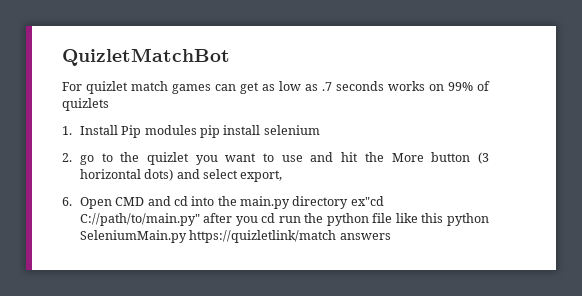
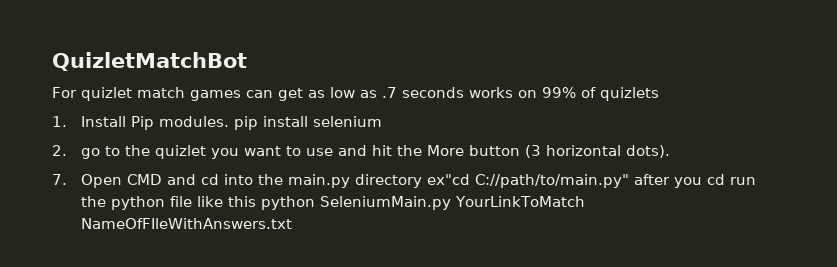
- 1. Install Pip modules pip install selenium
+ 1. Install Pip modules. pip install selenium
- 2. go to the quizlet you want to use and hit the More button (3 horizontal dots) and select export,
- 6. Open CMD and cd into the main.py directory ex"cd C://path/to/main.py" after you cd run the python file like this python SeleniumMain.py https://quizletlink/match answers
+ 2. go to the quizlet you want to use and hit the More button (3 horizontal dots).
+ 7. Open CMD and cd into the main.py directory ex"cd C://path/to/main.py" after you cd run the python file like this python SeleniumMain.py YourLinkToMatch NameOfFIleWithAnswers.txt

